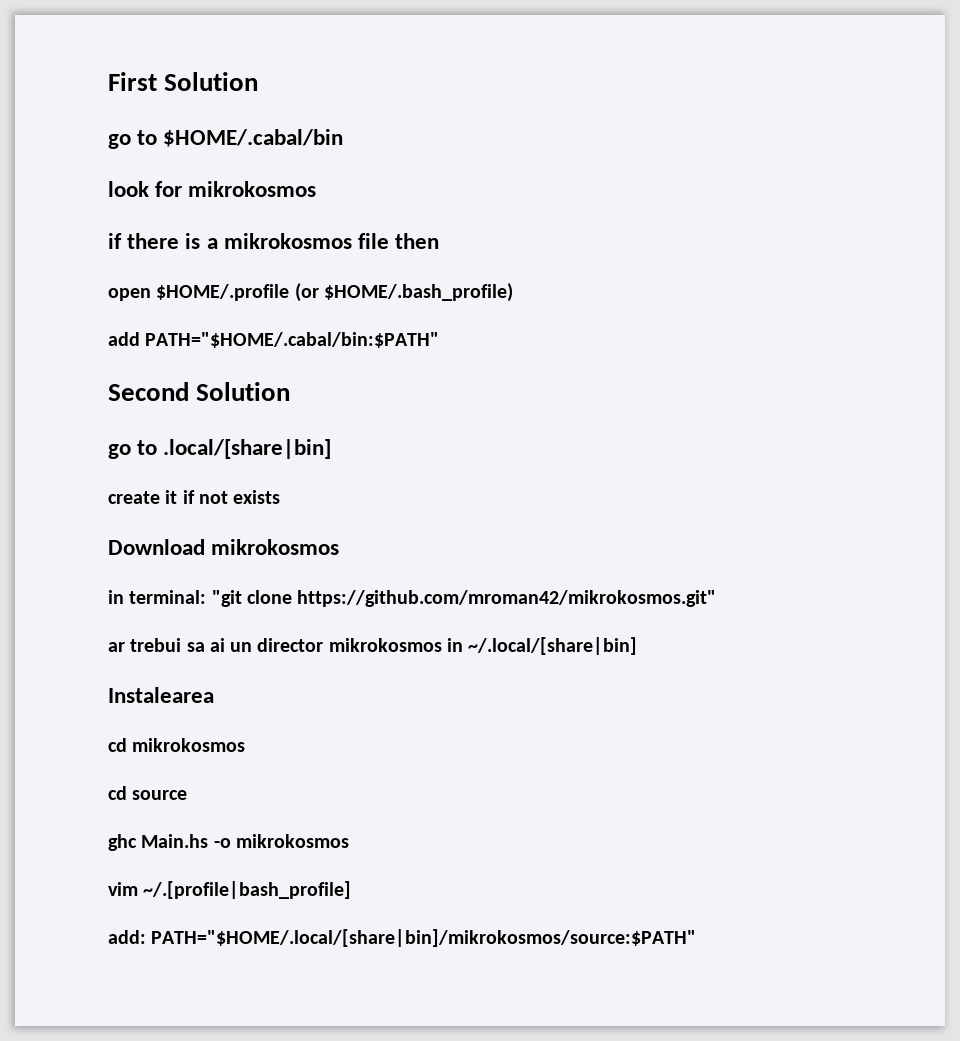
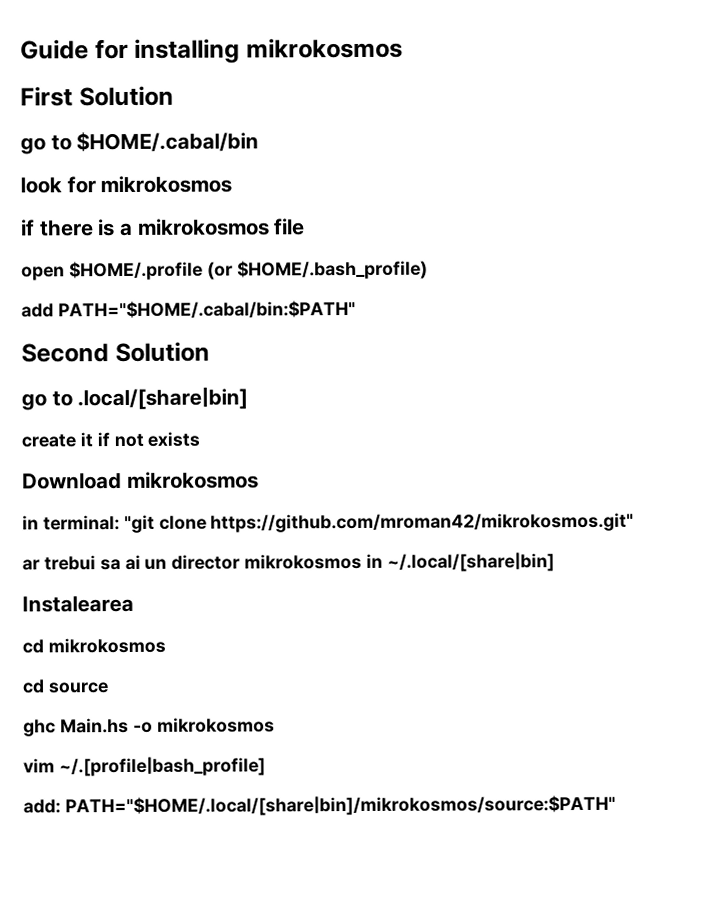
+ Guide for installing mikrokosmos
- if there is a mikrokosmos file then
+ if there is a mikrokosmos file

